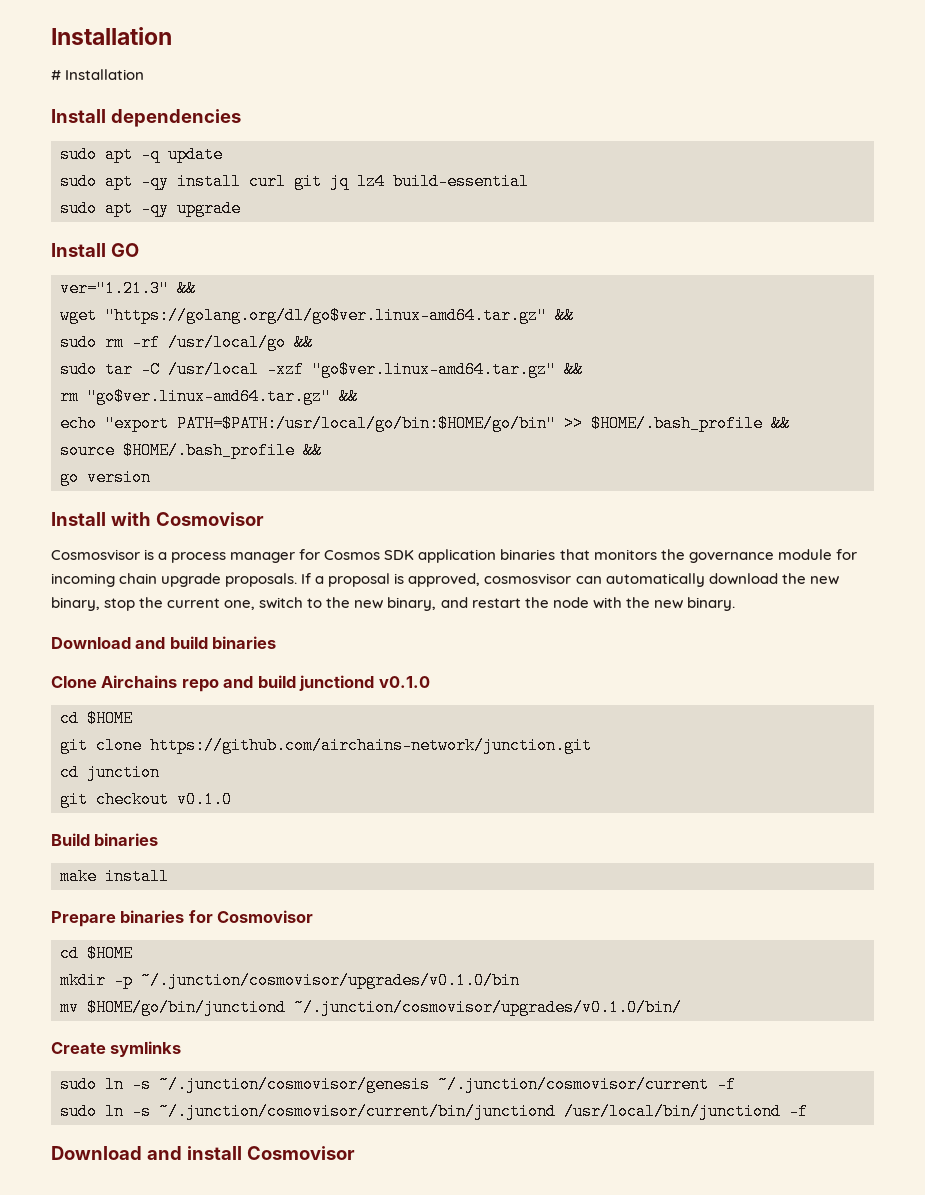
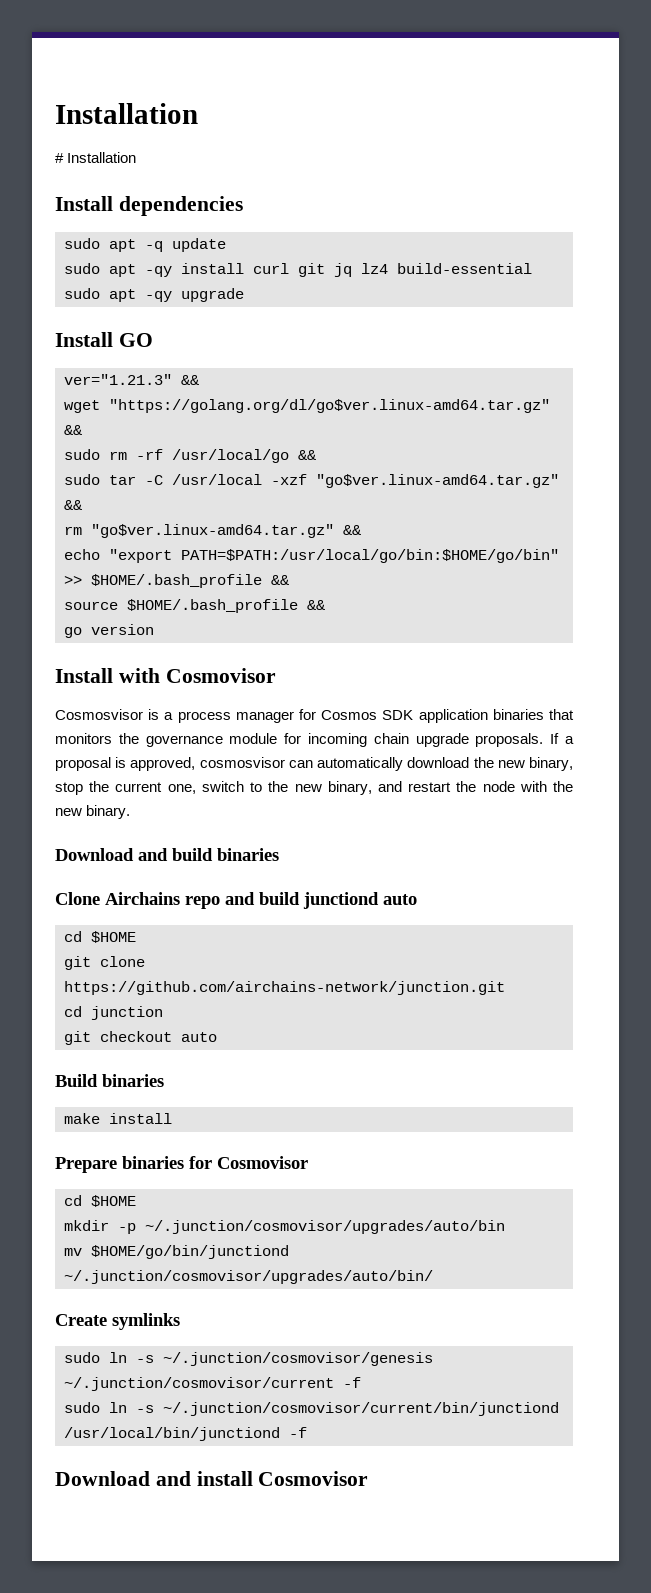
- Clone Airchains repo and build junctiond v0.1.0
+ Clone Airchains repo and build junctiond auto
- git checkout v0.1.0
+ git checkout auto
- mkdir -p ~/.junction/cosmovisor/upgrades/v0.1.0/bin
+ mkdir -p ~/.junction/cosmovisor/upgrades/auto/bin
- mv $HOME/go/bin/junctiond ~/.junction/cosmovisor/upgrades/v0.1.0/bin/
+ mv $HOME/go/bin/junctiond ~/.junction/cosmovisor/upgrades/auto/bin/

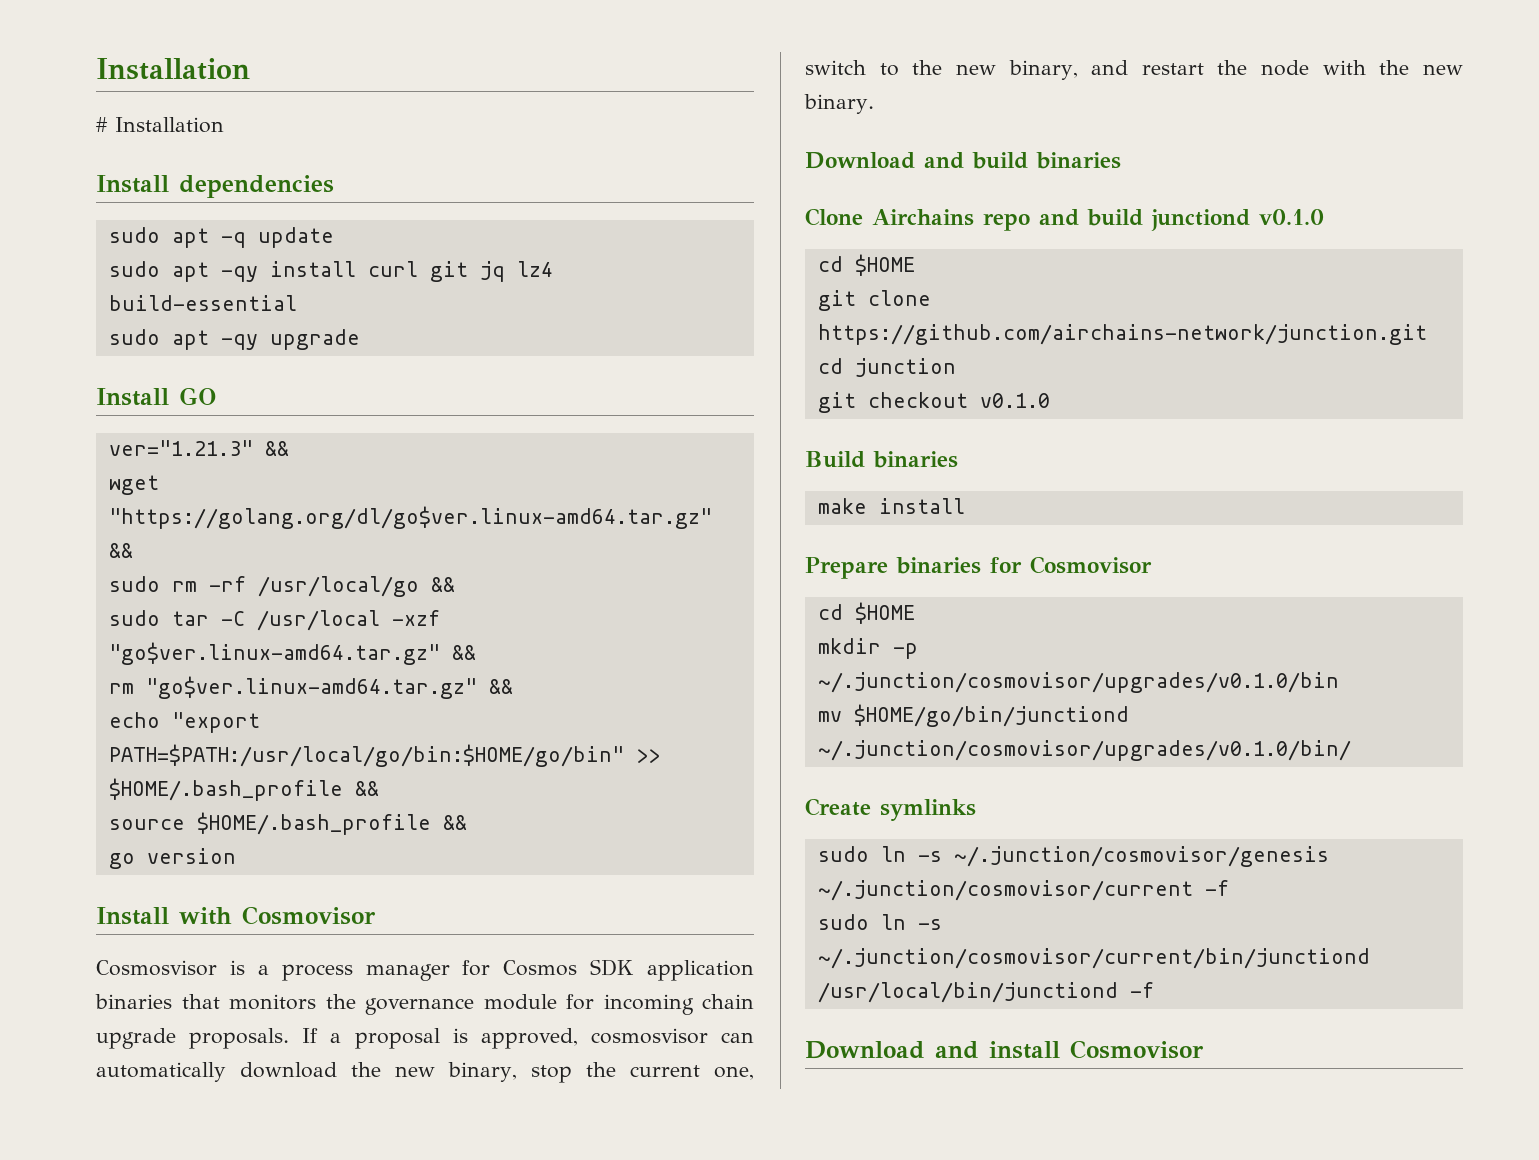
- Clone Airchains repo and build junctiond auto
+ Clone Airchains repo and build junctiond v0.1.0
- git checkout auto
+ git checkout v0.1.0
- mkdir -p ~/.junction/cosmovisor/upgrades/auto/bin
+ mkdir -p ~/.junction/cosmovisor/upgrades/v0.1.0/bin
- mv $HOME/go/bin/junctiond ~/.junction/cosmovisor/upgrades/auto/bin/
+ mv $HOME/go/bin/junctiond ~/.junction/cosmovisor/upgrades/v0.1.0/bin/

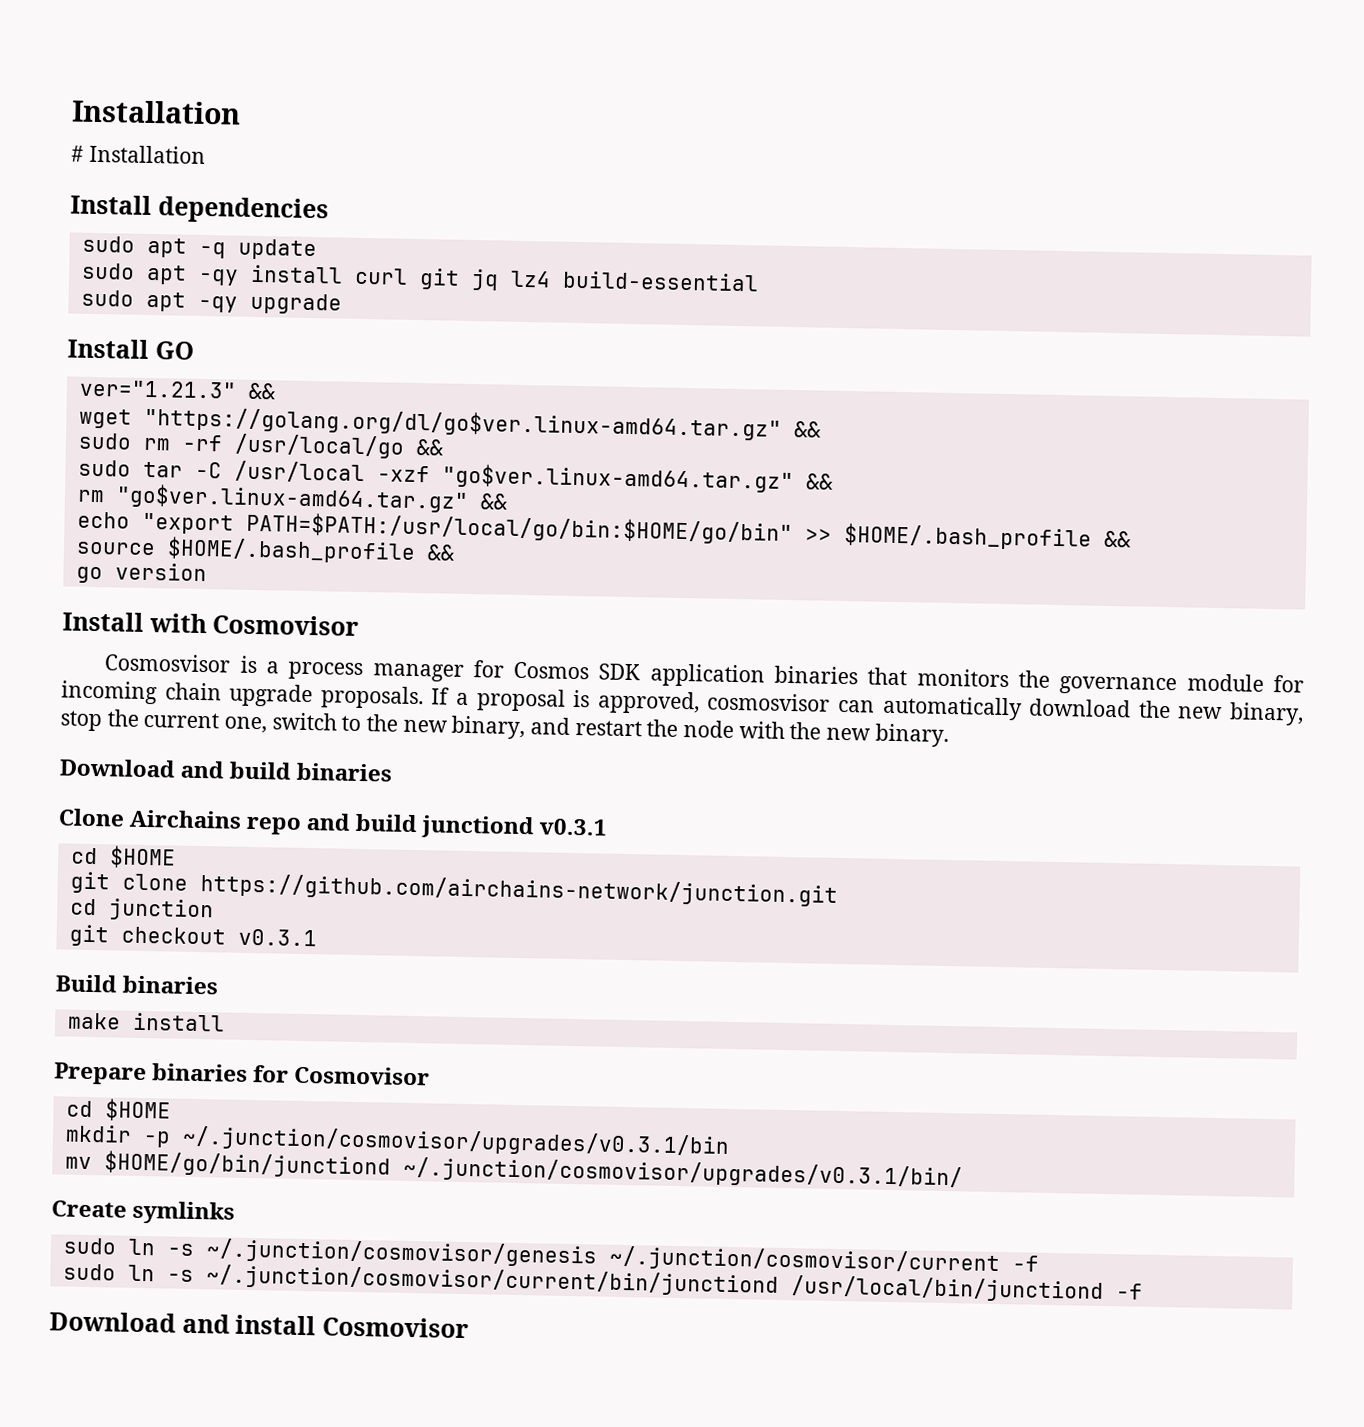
- Clone Airchains repo and build junctiond v0.1.0
+ Clone Airchains repo and build junctiond v0.3.1
- git checkout v0.1.0
+ git checkout v0.3.1
- mkdir -p ~/.junction/cosmovisor/upgrades/v0.1.0/bin
+ mkdir -p ~/.junction/cosmovisor/upgrades/v0.3.1/bin
- mv $HOME/go/bin/junctiond ~/.junction/cosmovisor/upgrades/v0.1.0/bin/
+ mv $HOME/go/bin/junctiond ~/.junction/cosmovisor/upgrades/v0.3.1/bin/

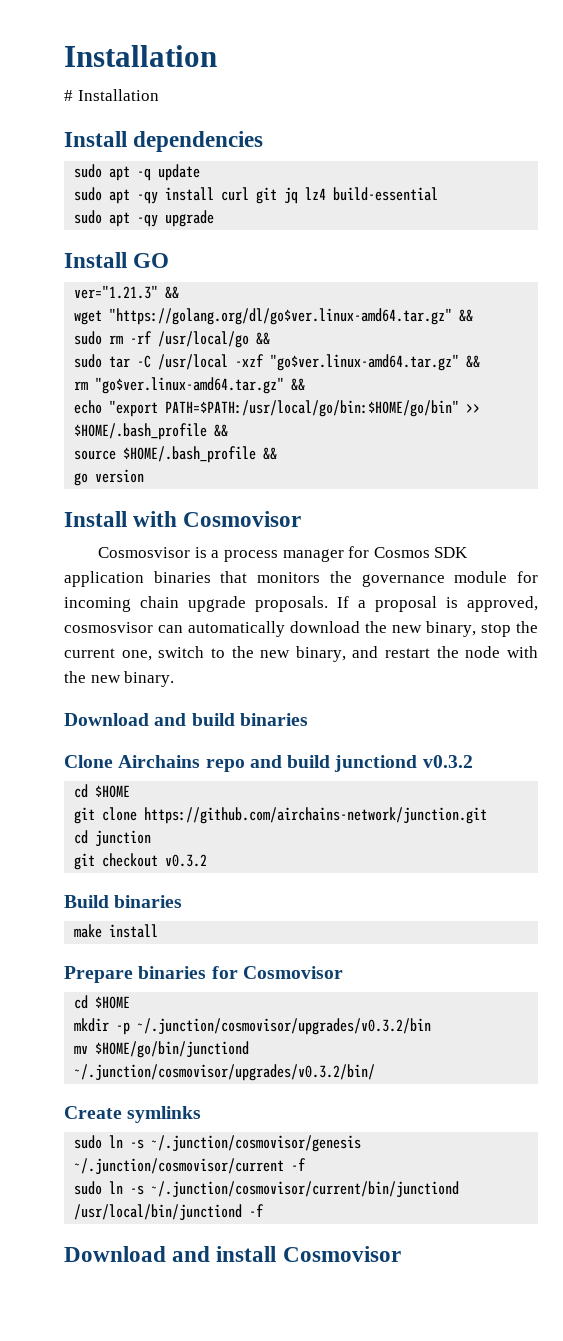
- Clone Airchains repo and build junctiond v0.3.1
+ Clone Airchains repo and build junctiond v0.3.2
- git checkout v0.3.1
+ git checkout v0.3.2
- mkdir -p ~/.junction/cosmovisor/upgrades/v0.3.1/bin
+ mkdir -p ~/.junction/cosmovisor/upgrades/v0.3.2/bin
- mv $HOME/go/bin/junctiond ~/.junction/cosmovisor/upgrades/v0.3.1/bin/
+ mv $HOME/go/bin/junctiond ~/.junction/cosmovisor/upgrades/v0.3.2/bin/

